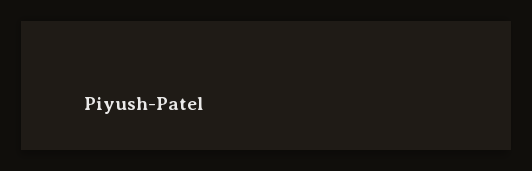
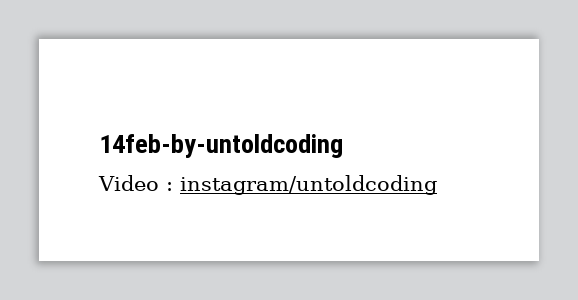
- Piyush-Patel
+ 14feb-by-untoldcoding
+ Video : instagram/untoldcoding

